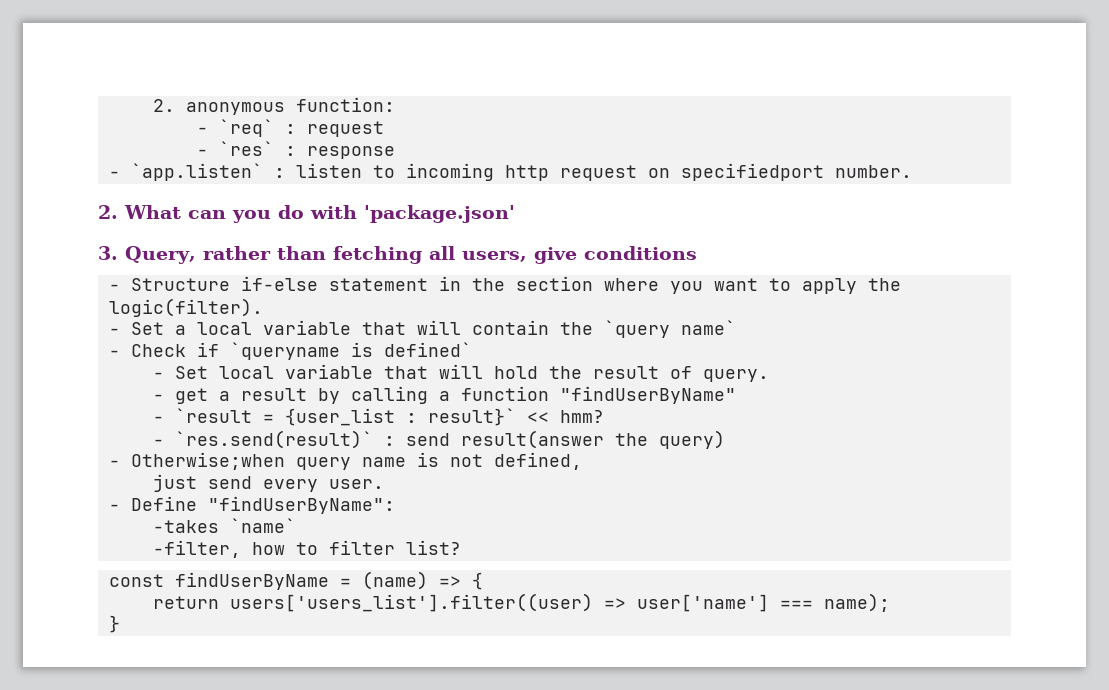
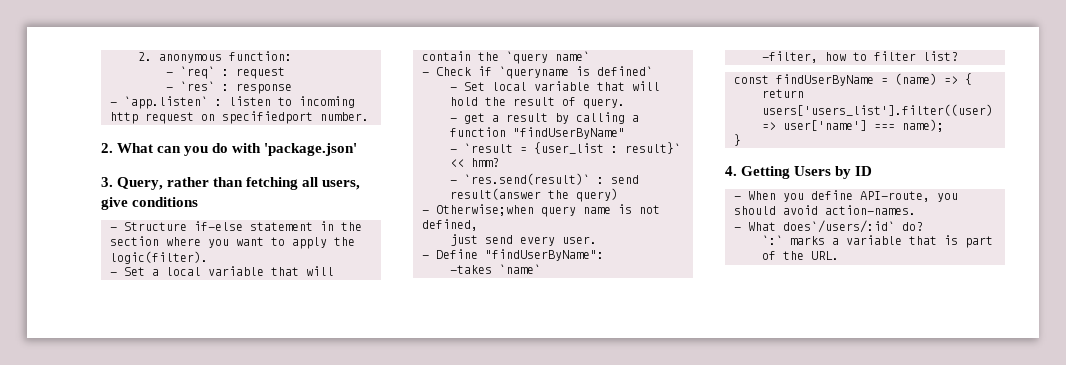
+ 4. Getting Users by ID
+ - When you define API-route, you should avoid action-names.
+ - What does`/users/:id` do?
+ `:` marks a variable that is part of the URL.

